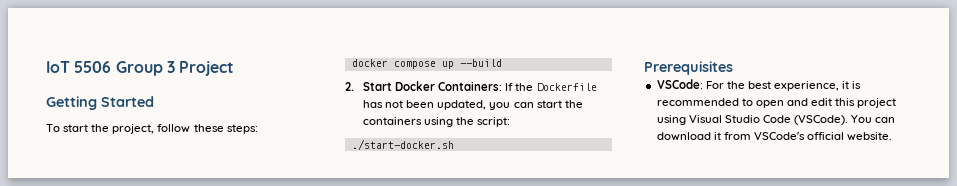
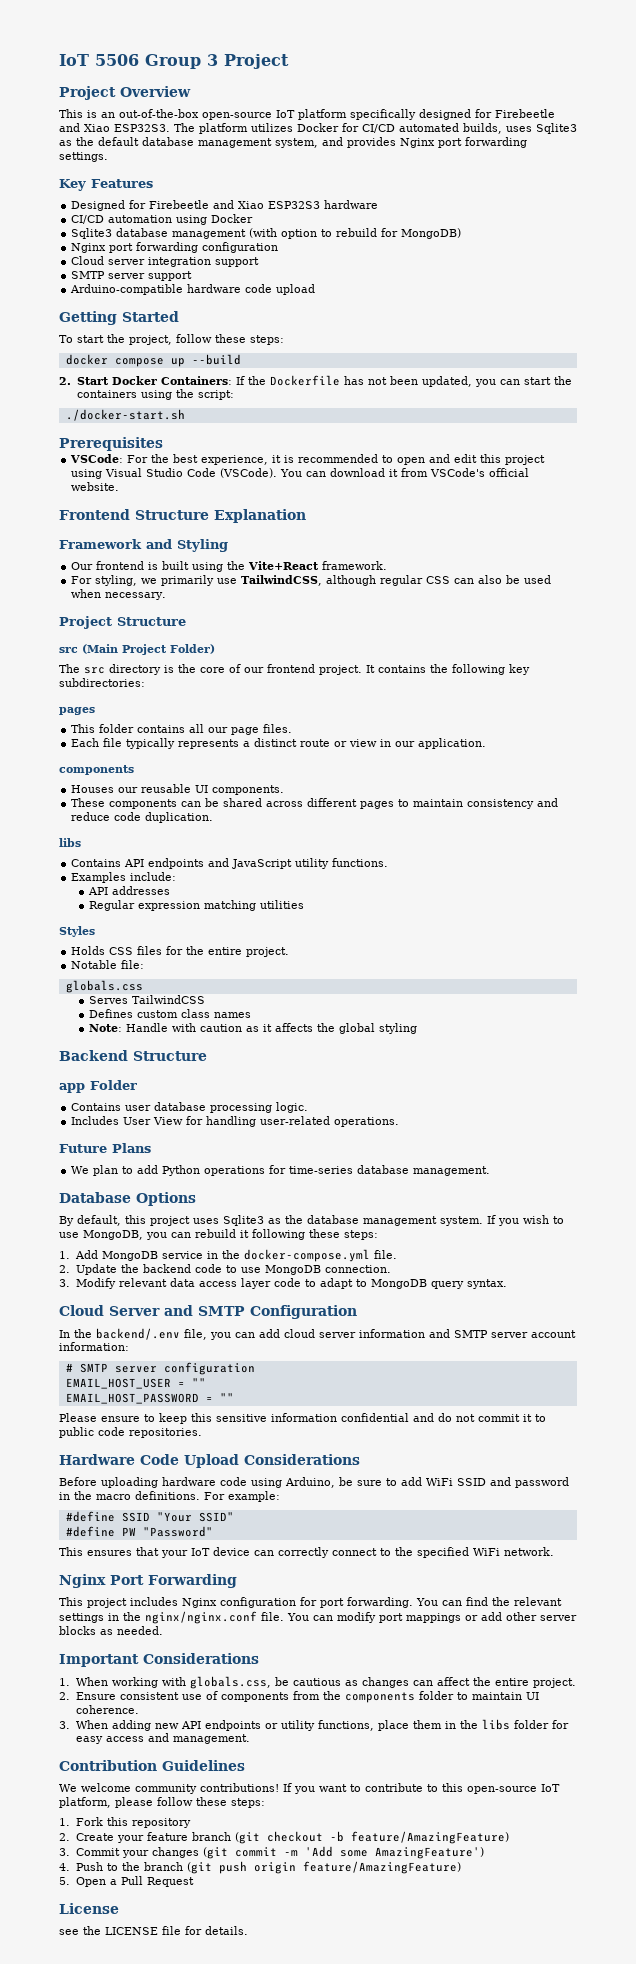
+ Project Overview
+ This is an out-of-the-box open-source IoT platform specifically designed for Firebeetle and Xiao ESP32S3. The platform utilizes Docker for CI/CD automated builds, uses Sqlite3 as the default database management system, and provides Nginx port forwarding settings.
+ Key Features
+ Designed for Firebeetle and Xiao ESP32S3 hardware
+ CI/CD automation using Docker
+ Sqlite3 database management (with option to rebuild for MongoDB)
+ Nginx port forwarding configuration
+ Cloud server integration support
+ SMTP server support
+ Arduino-compatible hardware code upload
- ./start-docker.sh
+ ./docker-start.sh
+ Frontend Structure Explanation
+ Framework and Styling
+ Our frontend is built using the Vite+React framework.
+ For styling, we primarily use TailwindCSS, although regular CSS can also be used when necessary.
+ Project Structure
+ src (Main Project Folder)
+ The src directory is the core of our frontend project. It contains the following key subdirectories:
+ pages
+ This folder contains all our page files.
+ Each file typically represents a distinct route or view in our application.
+ components
+ Houses our reusable UI components.
+ These components can be shared across different pages to maintain consistency and reduce code duplication.
+ libs
+ Contains API endpoints and JavaScript utility functions.
+ Examples include:
+ API addresses
+ Regular expression matching utilities
+ Styles
+ Holds CSS files for the entire project.
+ Notable file:
+ globals.css
+ Serves TailwindCSS
+ Defines custom class names
+ Note: Handle with caution as it affects the global styling
+ Backend Structure
+ app Folder
+ Contains user database processing logic.
+ Includes User View for handling user-related operations.
+ Future Plans
+ We plan to add Python operations for time-series database management.
+ Database Options
+ By default, this project uses Sqlite3 as the database management system. If you wish to use MongoDB, you can rebuild it following these steps:
+ 1. Add MongoDB service in the docker-compose.yml file.
+ 2. Update the backend code to use MongoDB connection.
+ 3. Modify relevant data access layer code to adapt to MongoDB query syntax.
+ Cloud Server and SMTP Configuration
+ In the backend/.env file, you can add cloud server information and SMTP server account information:
+ # SMTP server configuration
+ EMAIL_HOST_USER = ""
+ EMAIL_HOST_PASSWORD = ""
+ Please ensure to keep this sensitive information confidential and do not commit it to public code repositories.
+ Hardware Code Upload Considerations
+ Before uploading hardware code using Arduino, be sure to add WiFi SSID and password in the macro definitions. For example:
+ #define SSID "Your SSID"
+ #define PW "Password"
+ This ensures that your IoT device can correctly connect to the specified WiFi network.
+ Nginx Port Forwarding
+ This project includes Nginx configuration for port forwarding. You can find the relevant settings in the nginx/nginx.conf file. You can modify port mappings or add other server blocks as needed.
+ Important Considerations
+ 1. When working with globals.css, be cautious as changes can affect the entire project.
+ 2. Ensure consistent use of components from the components folder to maintain UI coherence.
+ 3. When adding new API endpoints or utility functions, place them in the libs folder for easy access and management.
+ Contribution Guidelines
+ We welcome community contributions! If you want to contribute to this open-source IoT platform, please follow these steps:
+ 1. Fork this repository
+ 2. Create your feature branch (git checkout -b feature/AmazingFeature)
+ 3. Commit your changes (git commit -m 'Add some AmazingFeature')
+ 4. Push to the branch (git push origin feature/AmazingFeature)
+ 5. Open a Pull Request
+ License
+ see the LICENSE file for details.

